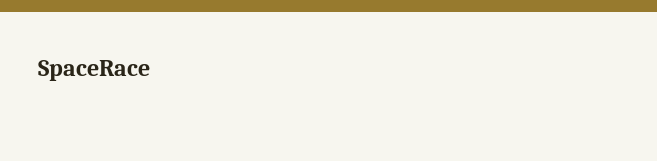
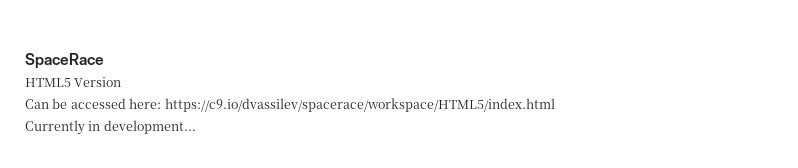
+ HTML5 Version
+ Can be accessed here: https://c9.io/dvassilev/spacerace/workspace/HTML5/index.html
+ Currently in development...

